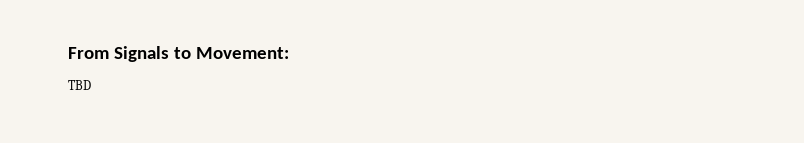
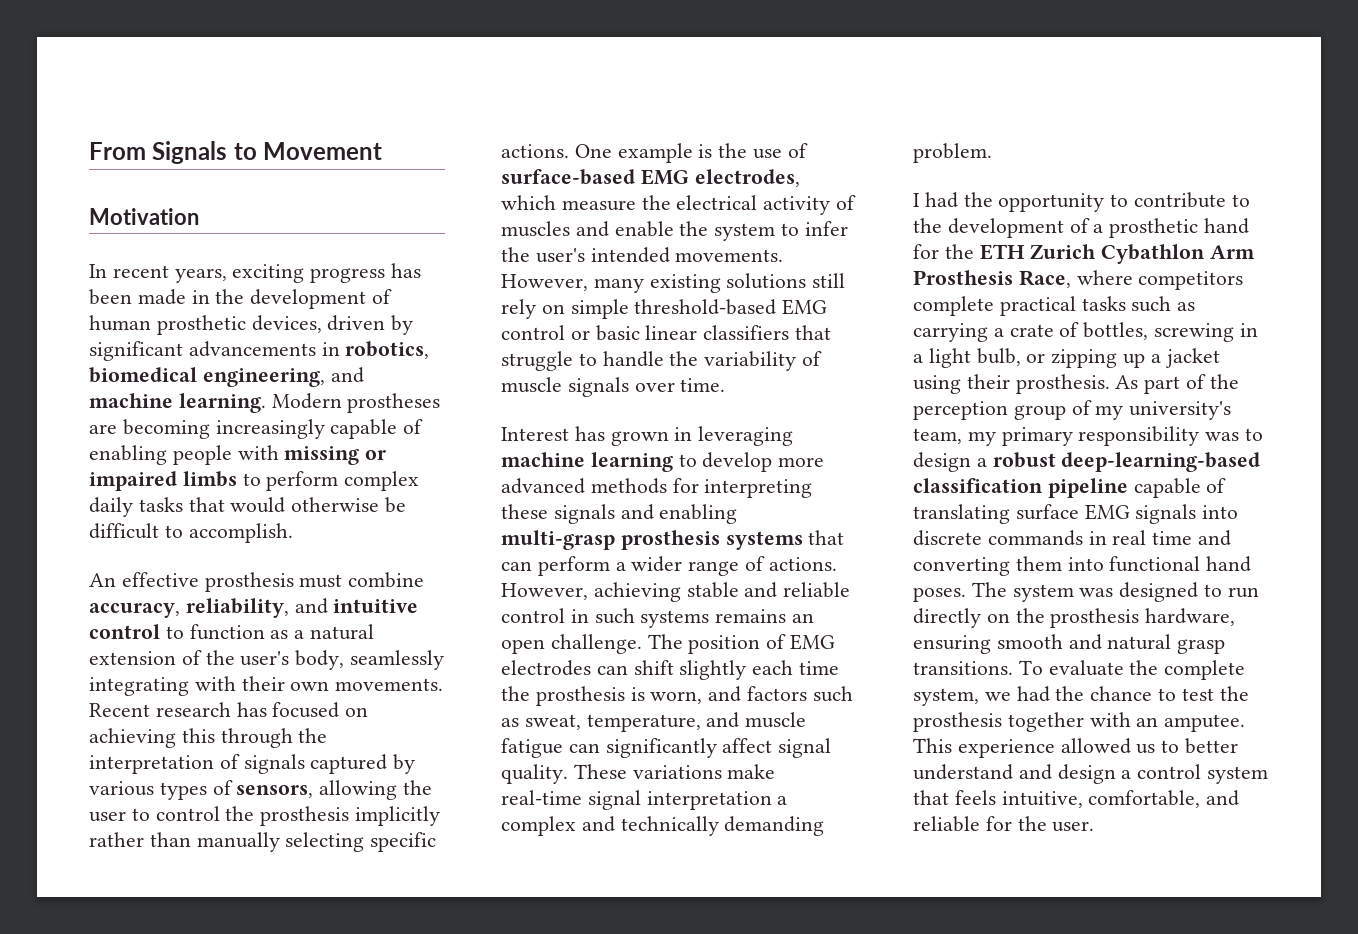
- From Signals to Movement:
- TBD
+ From Signals to Movement
+ Motivation
+ In recent years, exciting progress has been made in the development of human prosthetic devices, driven by significant advancements in robotics, biomedical engineering, and machine learning. Modern prostheses are becoming increasingly capable of enabling people with missing or impaired limbs to perform complex daily tasks that would otherwise be difficult to accomplish.
+ An effective prosthesis must combine accuracy, reliability, and intuitive control to function as a natural extension of the user's body, seamlessly integrating with their own movements. Recent research has focused on achieving this through the interpretation of signals captured by various types of sensors, allowing the user to control the prosthesis implicitly rather than manually selecting specific actions. One example is the use of surface-based EMG electrodes, which measure the electrical activity of muscles and enable the system to infer the user's intended movements. However, many existing solutions still rely on simple threshold-based EMG control or basic linear classifiers that struggle to handle the variability of muscle signals over time.
+ Interest has grown in leveraging machine learning to develop more advanced methods for interpreting these signals and enabling multi-grasp prosthesis systems that can perform a wider range of actions. However, achieving stable and reliable control in such systems remains an open challenge. The position of EMG electrodes can shift slightly each time the prosthesis is worn, and factors such as sweat, temperature, and muscle fatigue can significantly affect signal quality. These variations make real-time signal interpretation a complex and technically demanding problem.
+ I had the opportunity to contribute to the development of a prosthetic hand for the ETH Zurich Cybathlon Arm Prosthesis Race, where competitors complete practical tasks such as carrying a crate of bottles, screwing in a light bulb, or zipping up a jacket using their prosthesis. As part of the perception group of my university's team, my primary responsibility was to design a robust deep-learning-based classification pipeline capable of translating surface EMG signals into discrete commands in real time and converting them into functional hand poses. The system was designed to run directly on the prosthesis hardware, ensuring smooth and natural grasp transitions. To evaluate the complete system, we had the chance to test the prosthesis together with an amputee. This experience allowed us to better understand and design a control system that feels intuitive, comfortable, and reliable for the user.

